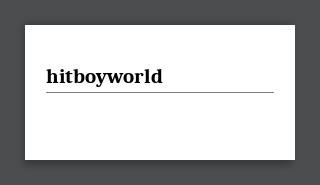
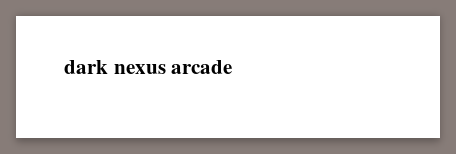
- hitboyworld
+ dark nexus arcade

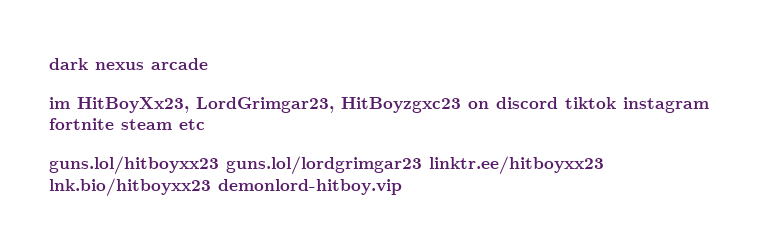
+ im HitBoyXx23, LordGrimgar23, HitBoyzgxc23 on discord tiktok instagram fortnite steam etc
+ guns.lol/hitboyxx23 guns.lol/lordgrimgar23 linktr.ee/hitboyxx23 lnk.bio/hitboyxx23 demonlord-hitboy.vip

